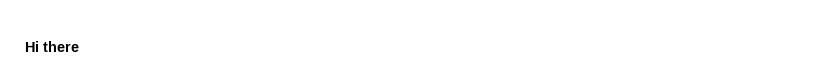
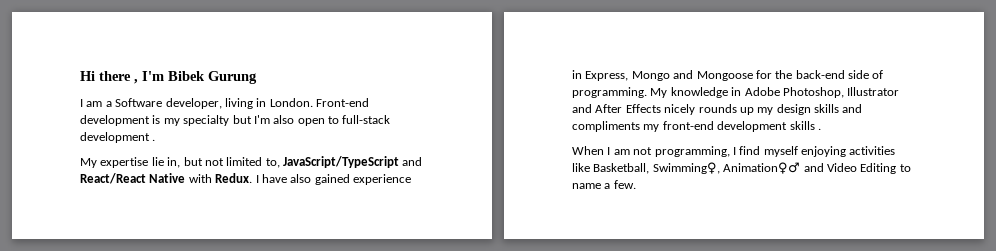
- Hi there
+ Hi there , I'm Bibek Gurung
+ I am a Software developer, living in London. Front-end development is my specialty but I'm also open to full-stack development .
+ My expertise lie in, but not limited to, JavaScript/TypeScript and React/React Native with Redux. I have also gained experience in Express, Mongo and Mongoose for the back-end side of programming. My knowledge in Adobe Photoshop, Illustrator and After Effects nicely rounds up my design skills and compliments my front-end development skills .
+ When I am not programming, I find myself enjoying activities like Basketball, Swimming♀, Animation♀♂ and Video Editing to name a few.

